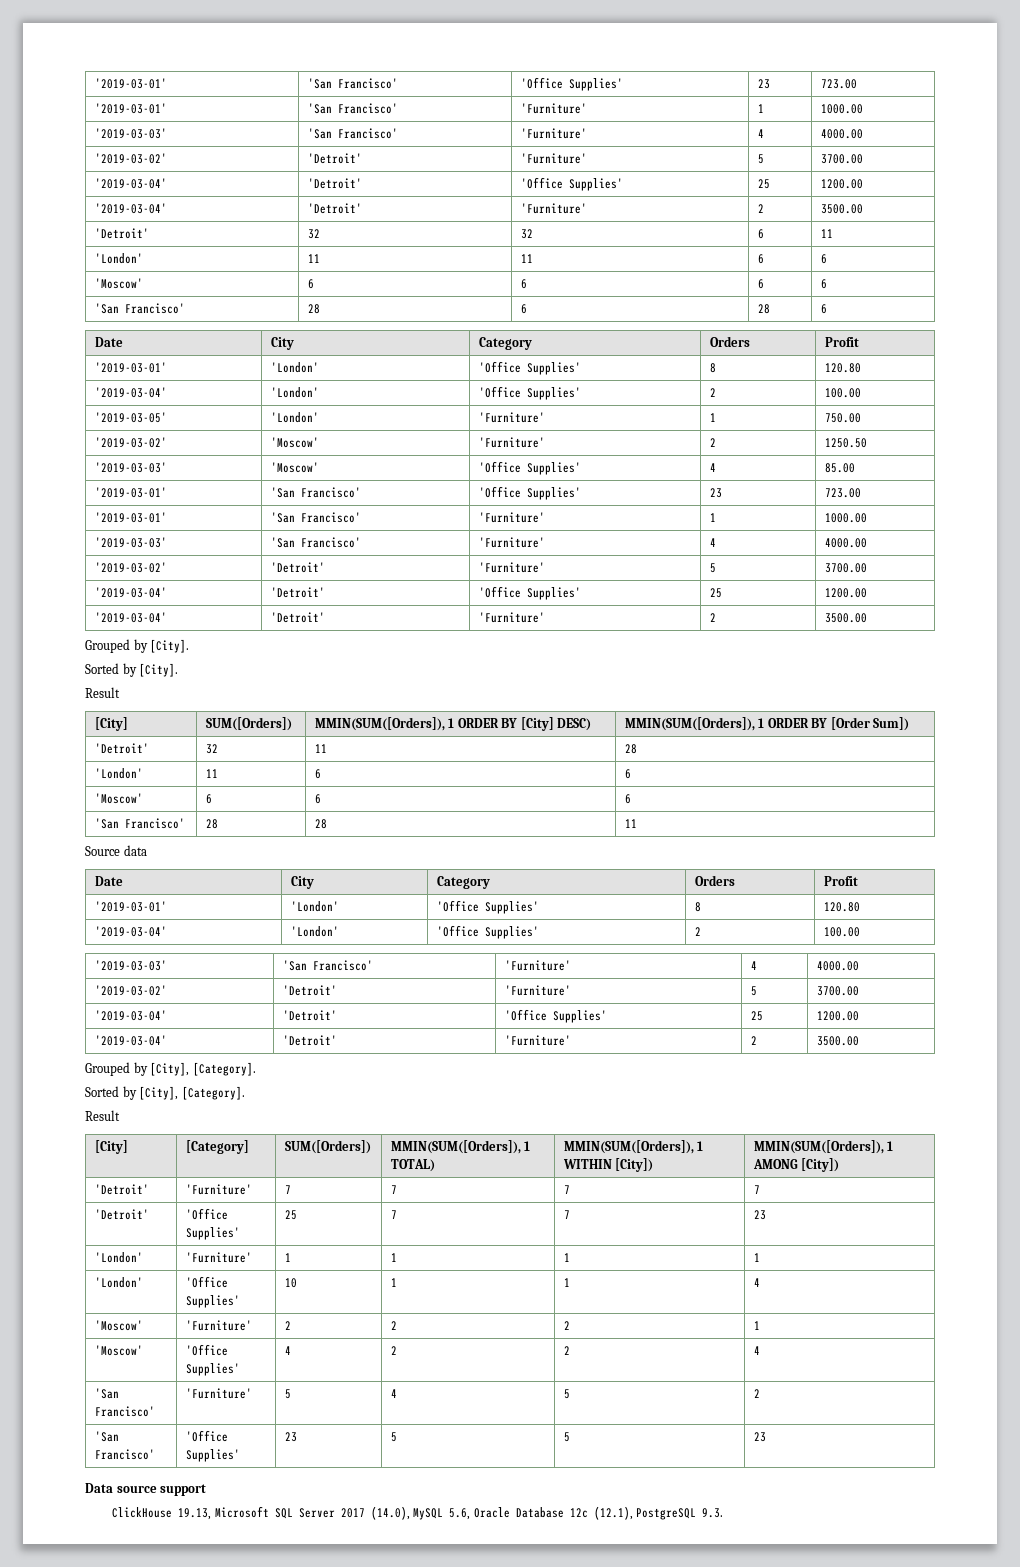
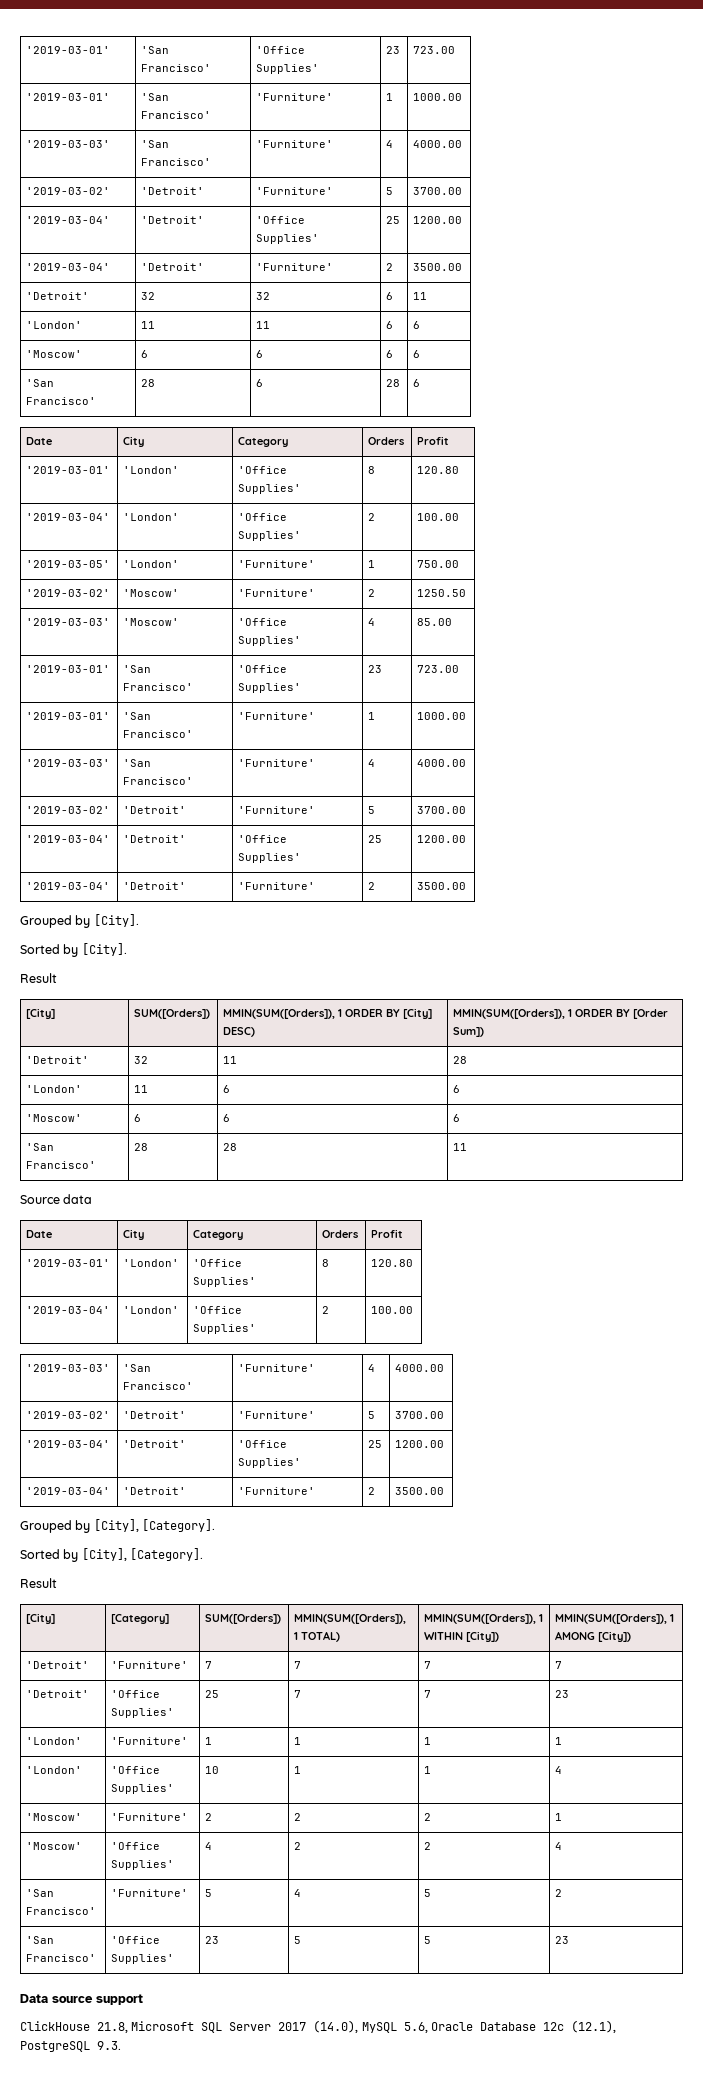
- ClickHouse 19.13, Microsoft SQL Server 2017 (14.0), MySQL 5.6, Oracle Database 12c (12.1), PostgreSQL 9.3.
+ ClickHouse 21.8, Microsoft SQL Server 2017 (14.0), MySQL 5.6, Oracle Database 12c (12.1), PostgreSQL 9.3.

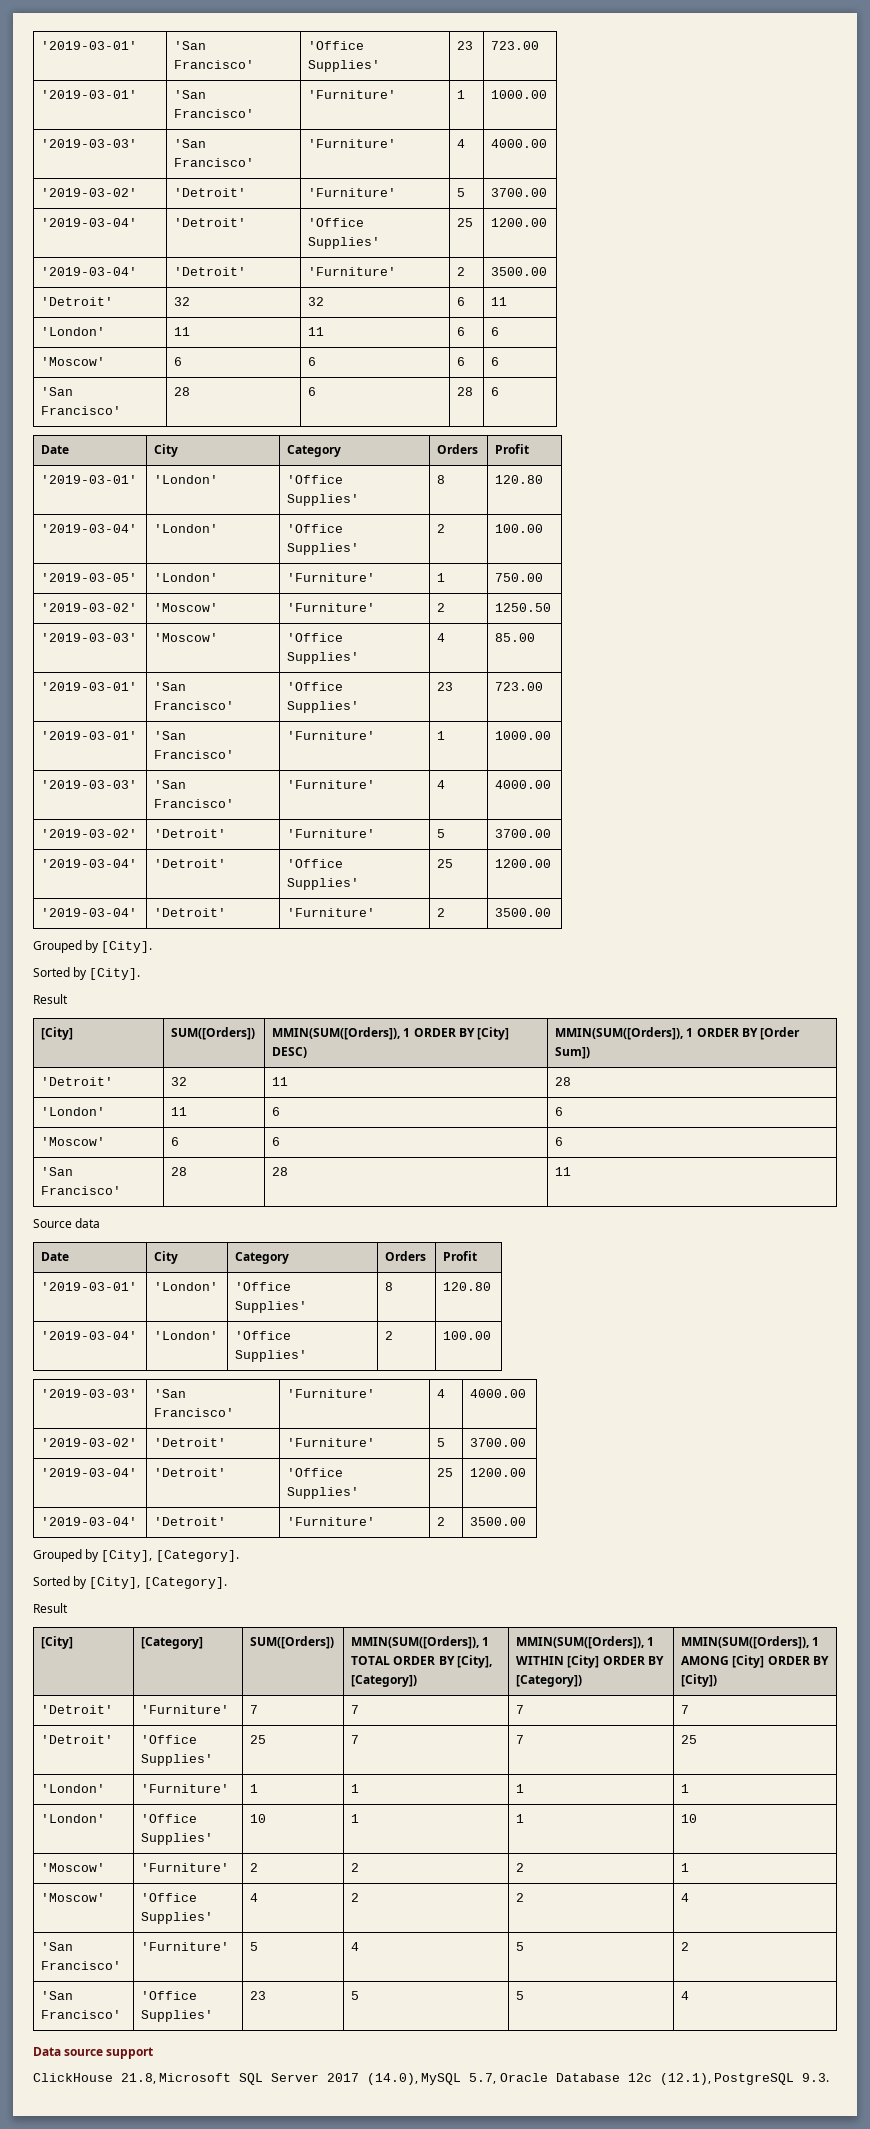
- [City] | [Category] | SUM([Orders]) | MMIN(SUM([Orders]), 1 TOTAL) | MMIN(SUM([Orders]), 1 WITHIN [City]) | MMIN(SUM([Orders]), 1 AMONG [City])
+ [City] | [Category] | SUM([Orders]) | MMIN(SUM([Orders]), 1 TOTAL ORDER BY [City], [Category]) | MMIN(SUM([Orders]), 1 WITHIN [City] ORDER BY [Category]) | MMIN(SUM([Orders]), 1 AMONG [City] ORDER BY [City])
- 'Detroit' | 'Office Supplies' | 25 | 7 | 7 | 23
+ 'Detroit' | 'Office Supplies' | 25 | 7 | 7 | 25
- 'London' | 'Office Supplies' | 10 | 1 | 1 | 4
+ 'London' | 'Office Supplies' | 10 | 1 | 1 | 10
- 'San Francisco' | 'Office Supplies' | 23 | 5 | 5 | 23
+ 'San Francisco' | 'Office Supplies' | 23 | 5 | 5 | 4
- ClickHouse 21.8, Microsoft SQL Server 2017 (14.0), MySQL 5.6, Oracle Database 12c (12.1), PostgreSQL 9.3.
+ ClickHouse 21.8, Microsoft SQL Server 2017 (14.0), MySQL 5.7, Oracle Database 12c (12.1), PostgreSQL 9.3.

